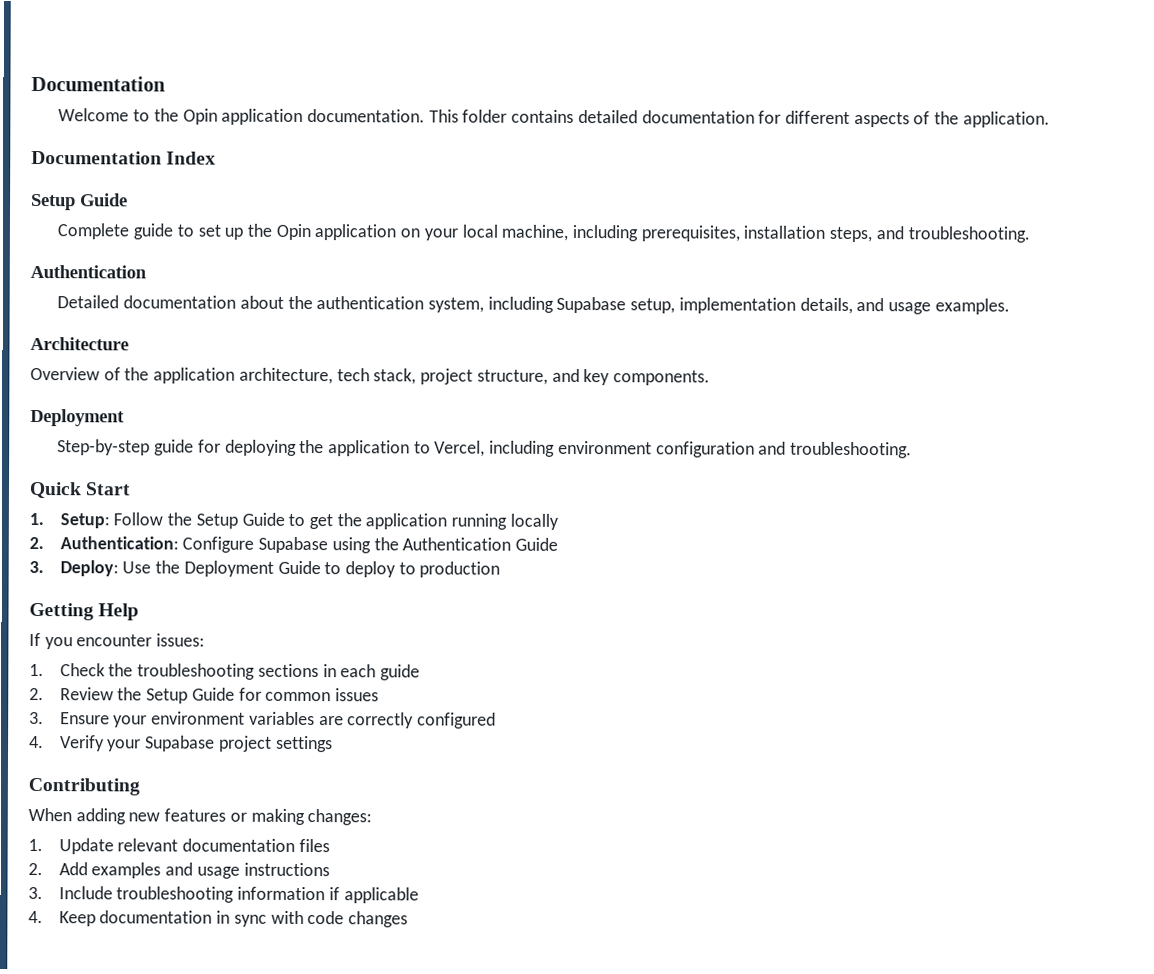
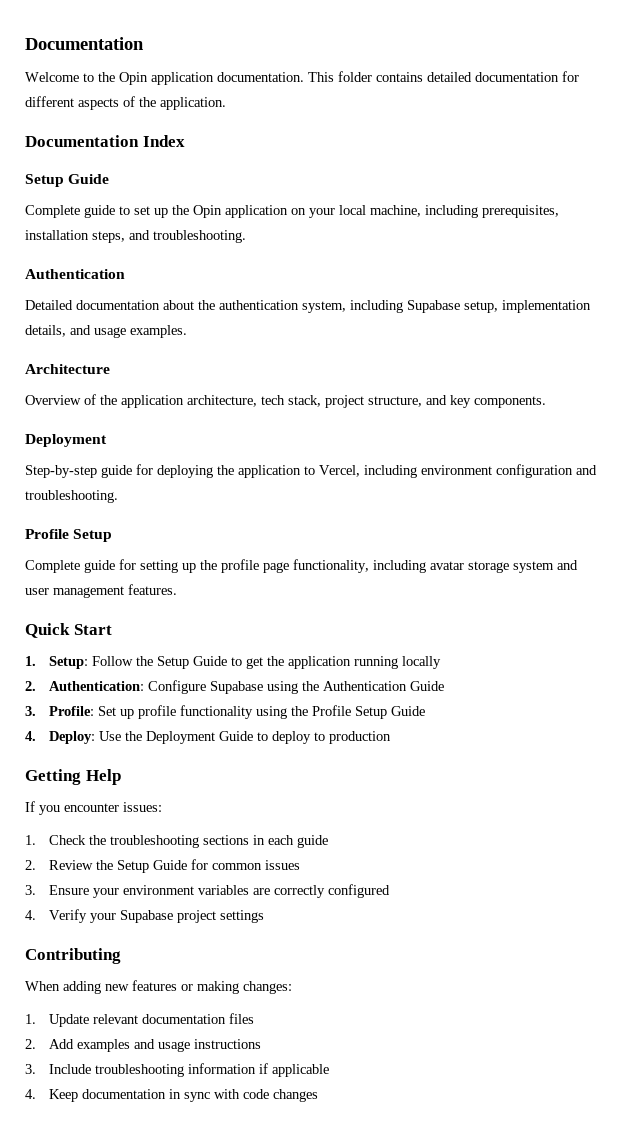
  Step-by-step guide for deploying the application to Vercel, including environment configuration and troubleshooting.
+ Profile Setup
+ Complete guide for setting up the profile page functionality, including avatar storage system and user management features.
- 3. Deploy: Use the Deployment Guide to deploy to production
+ 3. Profile: Set up profile functionality using the Profile Setup Guide
+ 4. Deploy: Use the Deployment Guide to deploy to production

